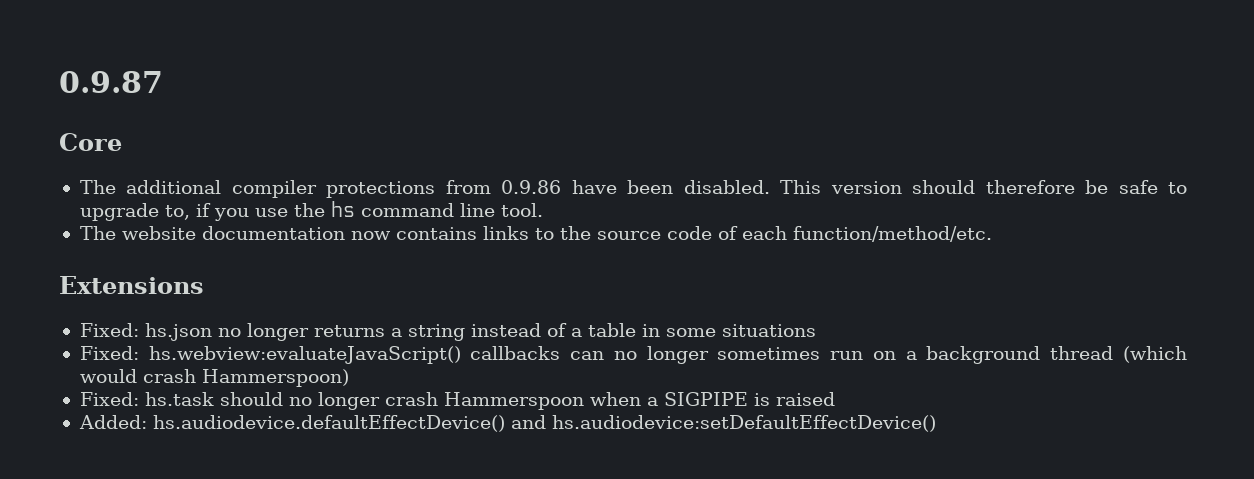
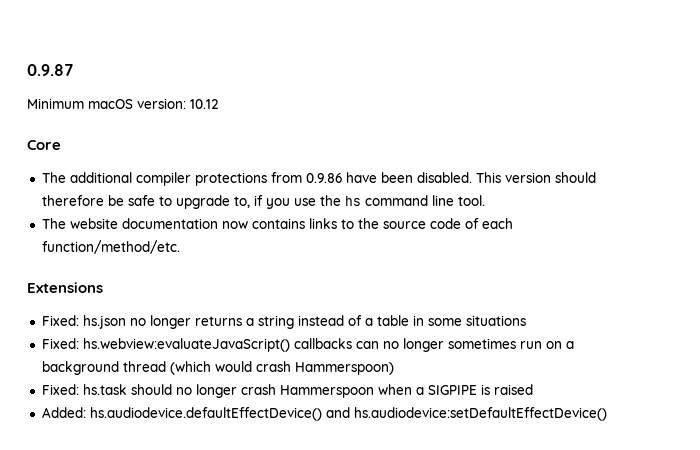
+ Minimum macOS version: 10.12

